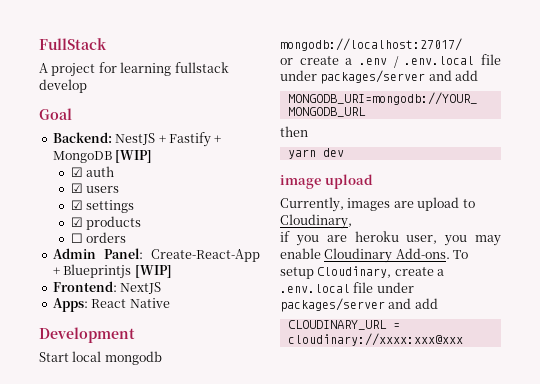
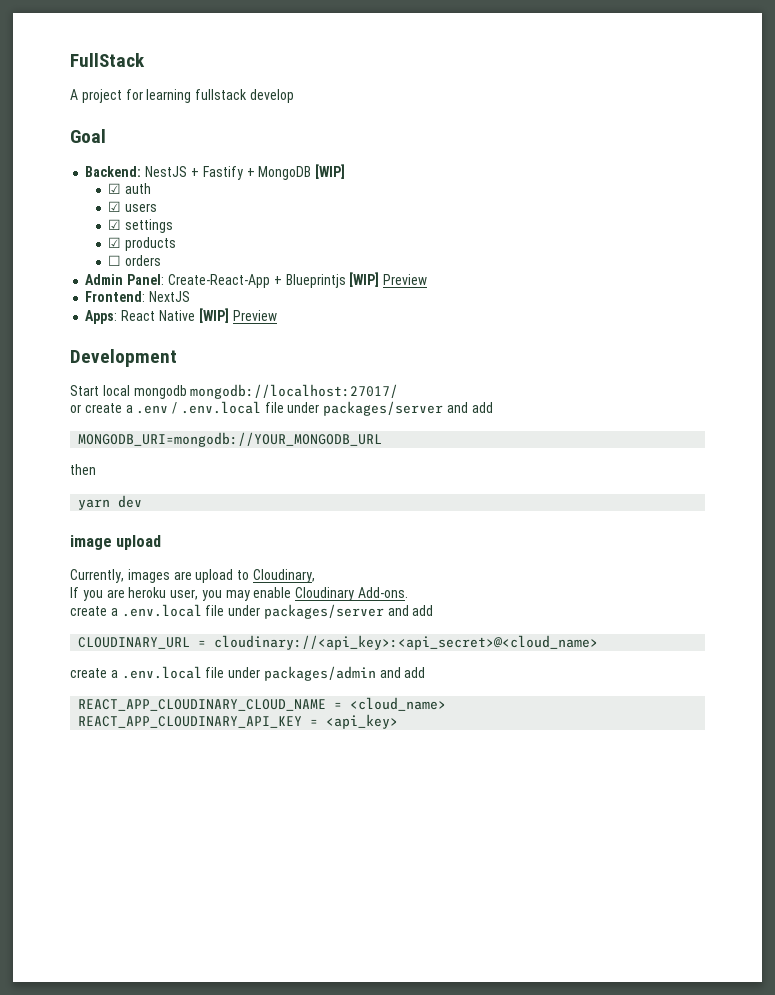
- Admin Panel: Create-React-App + Blueprintjs [WIP]
+ Admin Panel: Create-React-App + Blueprintjs [WIP] Preview
- Apps: React Native
+ Apps: React Native [WIP] Preview
- if you are heroku user, you may enable Cloudinary Add-ons. To setup Cloudinary, create a .env.local file under packages/server and add
+ If you are heroku user, you may enable Cloudinary Add-ons.
+ create a .env.local file under packages/server and add
- CLOUDINARY_URL = cloudinary://xxxx:xxx@xxx
+ CLOUDINARY_URL = cloudinary://<api_key>:<api_secret>@<cloud_name>
+ create a .env.local file under packages/admin and add
+ REACT_APP_CLOUDINARY_CLOUD_NAME = <cloud_name>
+ REACT_APP_CLOUDINARY_API_KEY = <api_key>

